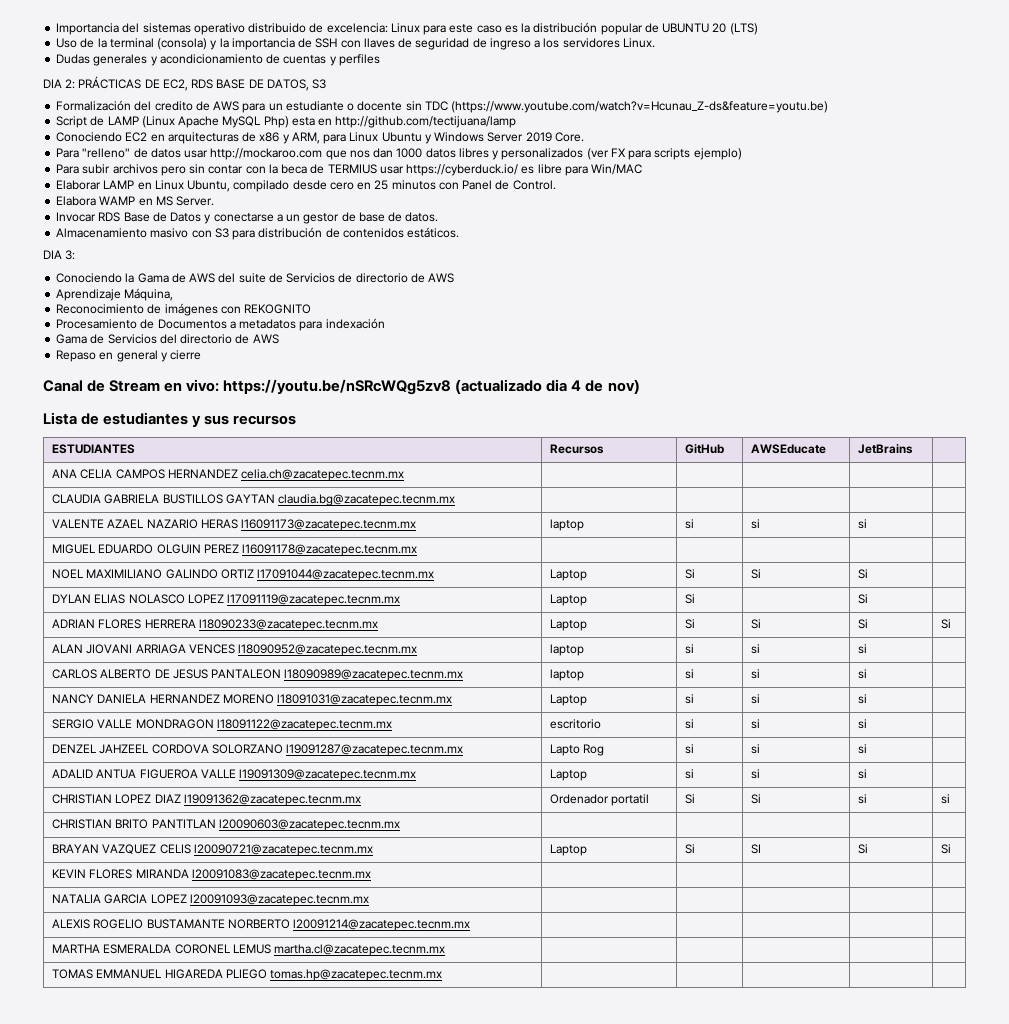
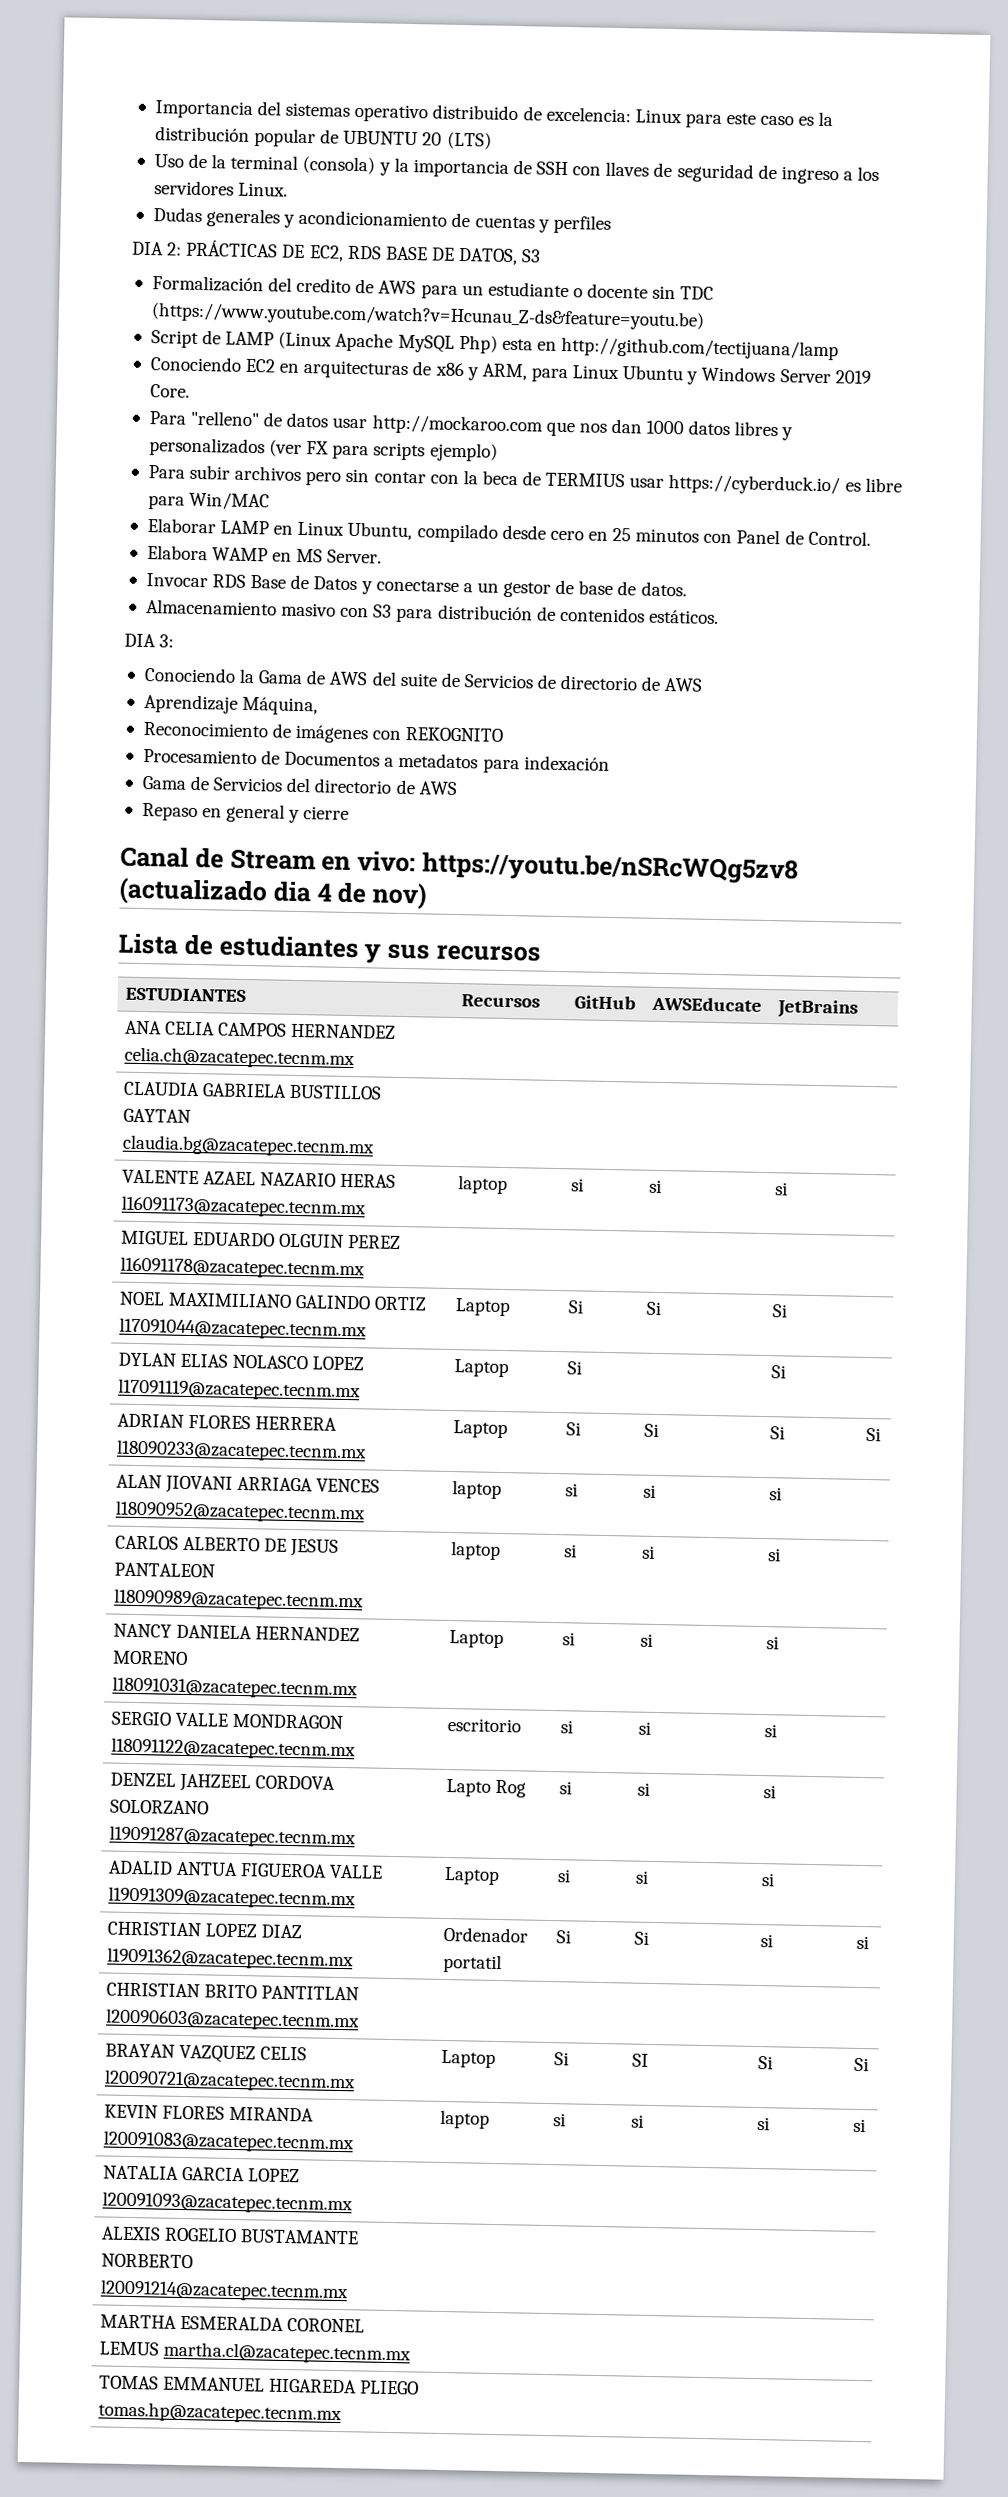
- KEVIN FLORES MIRANDA l20091083@zacatepec.tecnm.mx | | | | |
+ KEVIN FLORES MIRANDA l20091083@zacatepec.tecnm.mx | laptop | si | si | si | si

